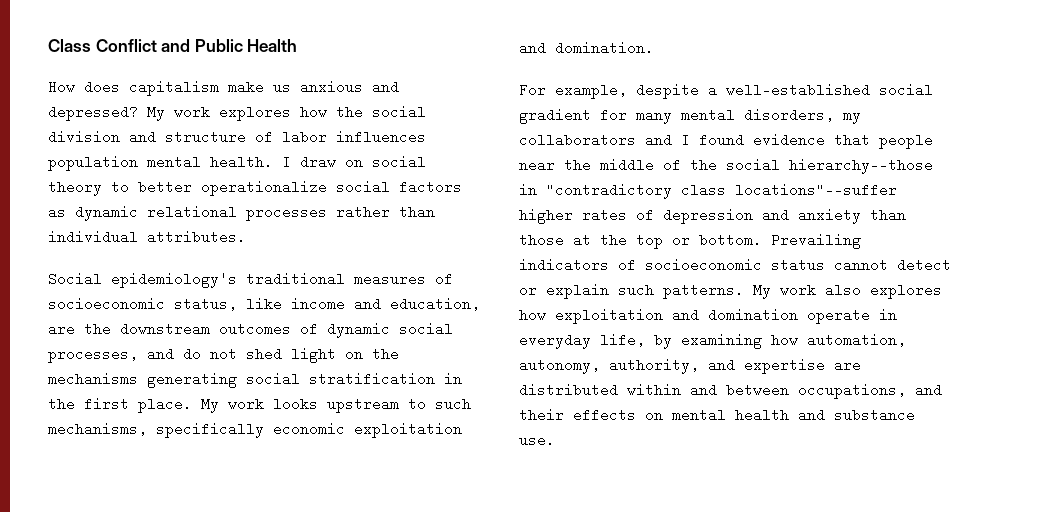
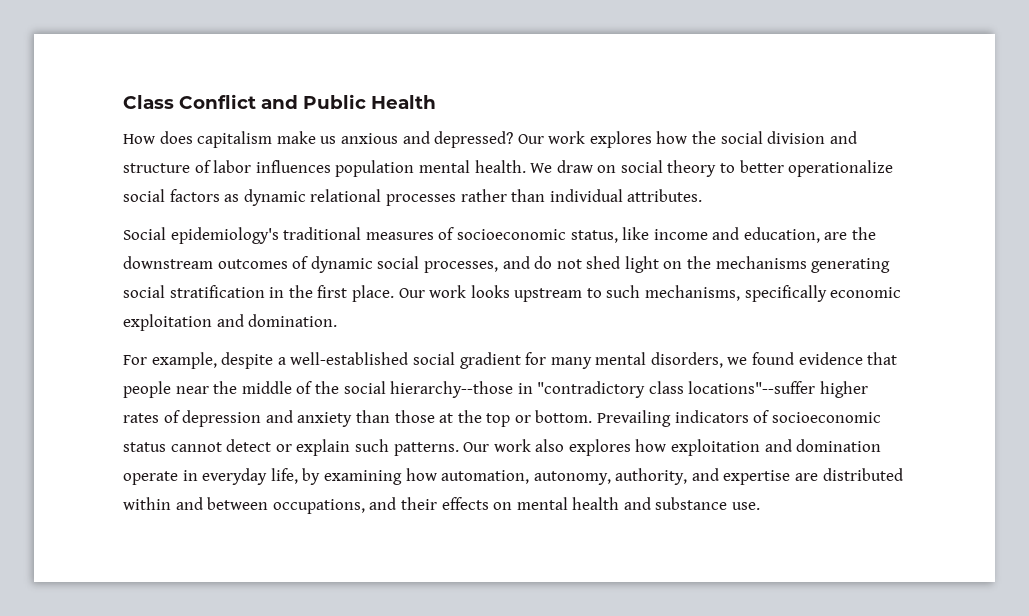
- My work explores how the social division and structure of labor influences population mental health.
+ Our work explores how the social division and structure of labor influences population mental health.
- I draw on social theory to better operationalize social factors as dynamic relational processes rather than individual attributes.
+ We draw on social theory to better operationalize social factors as dynamic relational processes rather than individual attributes.
- My work looks upstream to such mechanisms, specifically economic exploitation and domination.
+ Our work looks upstream to such mechanisms, specifically economic exploitation and domination.
- For example, despite a well-established social gradient for many mental disorders, my collaborators and I found evidence that people near the middle of the social hierarchy--those in "contradictory class locations"--suffer higher rates of depression and anxiety than those at the top or bottom.
+ For example, despite a well-established social gradient for many mental disorders, we found evidence that people near the middle of the social hierarchy--those in "contradictory class locations"--suffer higher rates of depression and anxiety than those at the top or bottom.
- My work also explores how exploitation and domination operate in everyday life, by examining how automation, autonomy, authority, and expertise are distributed within and between occupations, and their effects on mental health and substance use.
+ Our work also explores how exploitation and domination operate in everyday life, by examining how automation, autonomy, authority, and expertise are distributed within and between occupations, and their effects on mental health and substance use.

